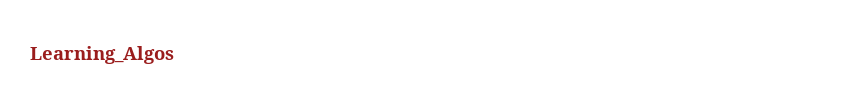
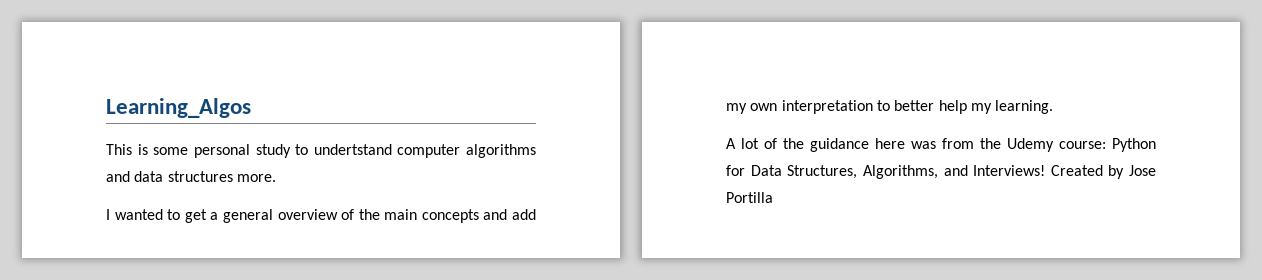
+ This is some personal study to undertstand computer algorithms and data structures more.
+ I wanted to get a general overview of the main concepts and add my own interpretation to better help my learning.
+ A lot of the guidance here was from the Udemy course: Python for Data Structures, Algorithms, and Interviews! Created by Jose Portilla

